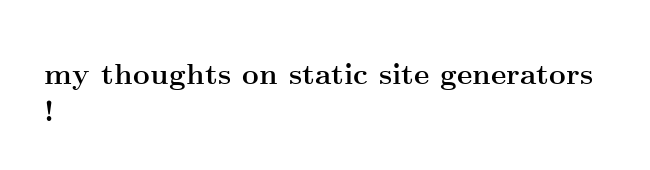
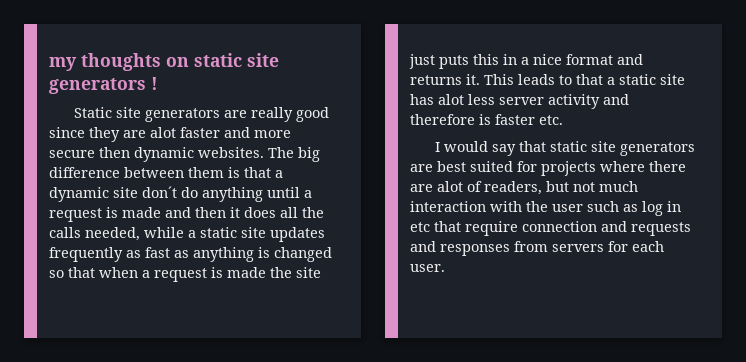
+ Static site generators are really good since they are alot faster and more secure then dynamic websites. The big difference between them is that a dynamic site don´t do anything until a request is made and then it does all the calls needed, while a static site updates frequently as fast as anything is changed so that when a request is made the site just puts this in a nice format and returns it. This leads to that a static site has alot less server activity and therefore is faster etc.
+ I would say that static site generators are best suited for projects where there are alot of readers, but not much interaction with the user such as log in etc that require connection and requests and responses from servers for each user.

